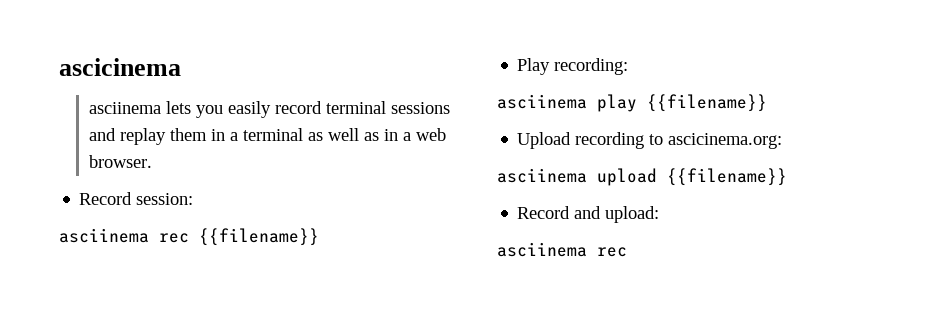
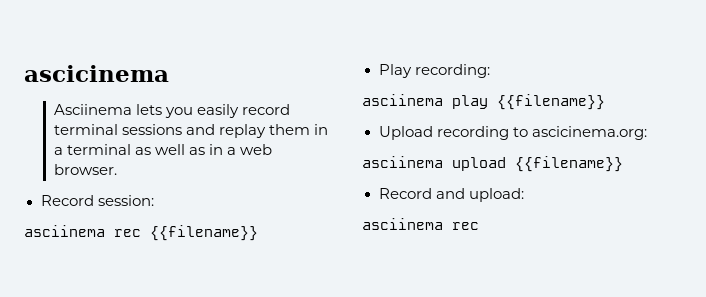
- asciinema lets you easily record terminal sessions and replay them in a terminal as well as in a web browser.
+ Asciinema lets you easily record terminal sessions and replay them in a terminal as well as in a web browser.

